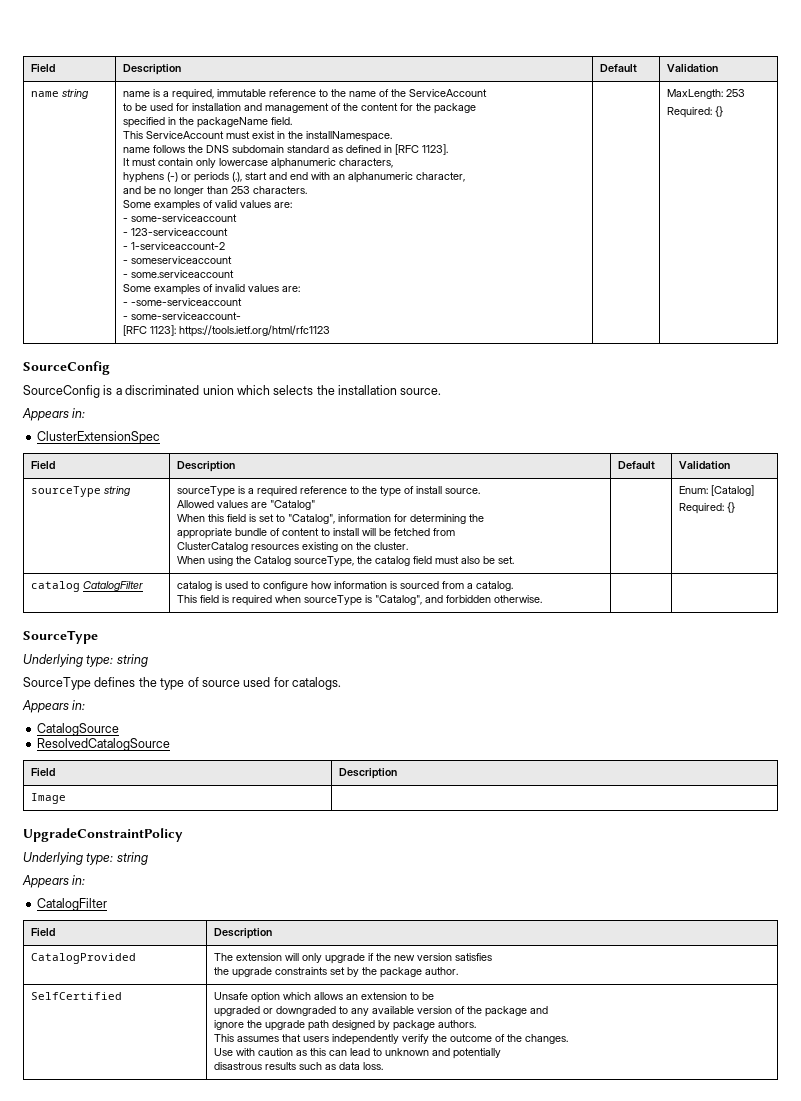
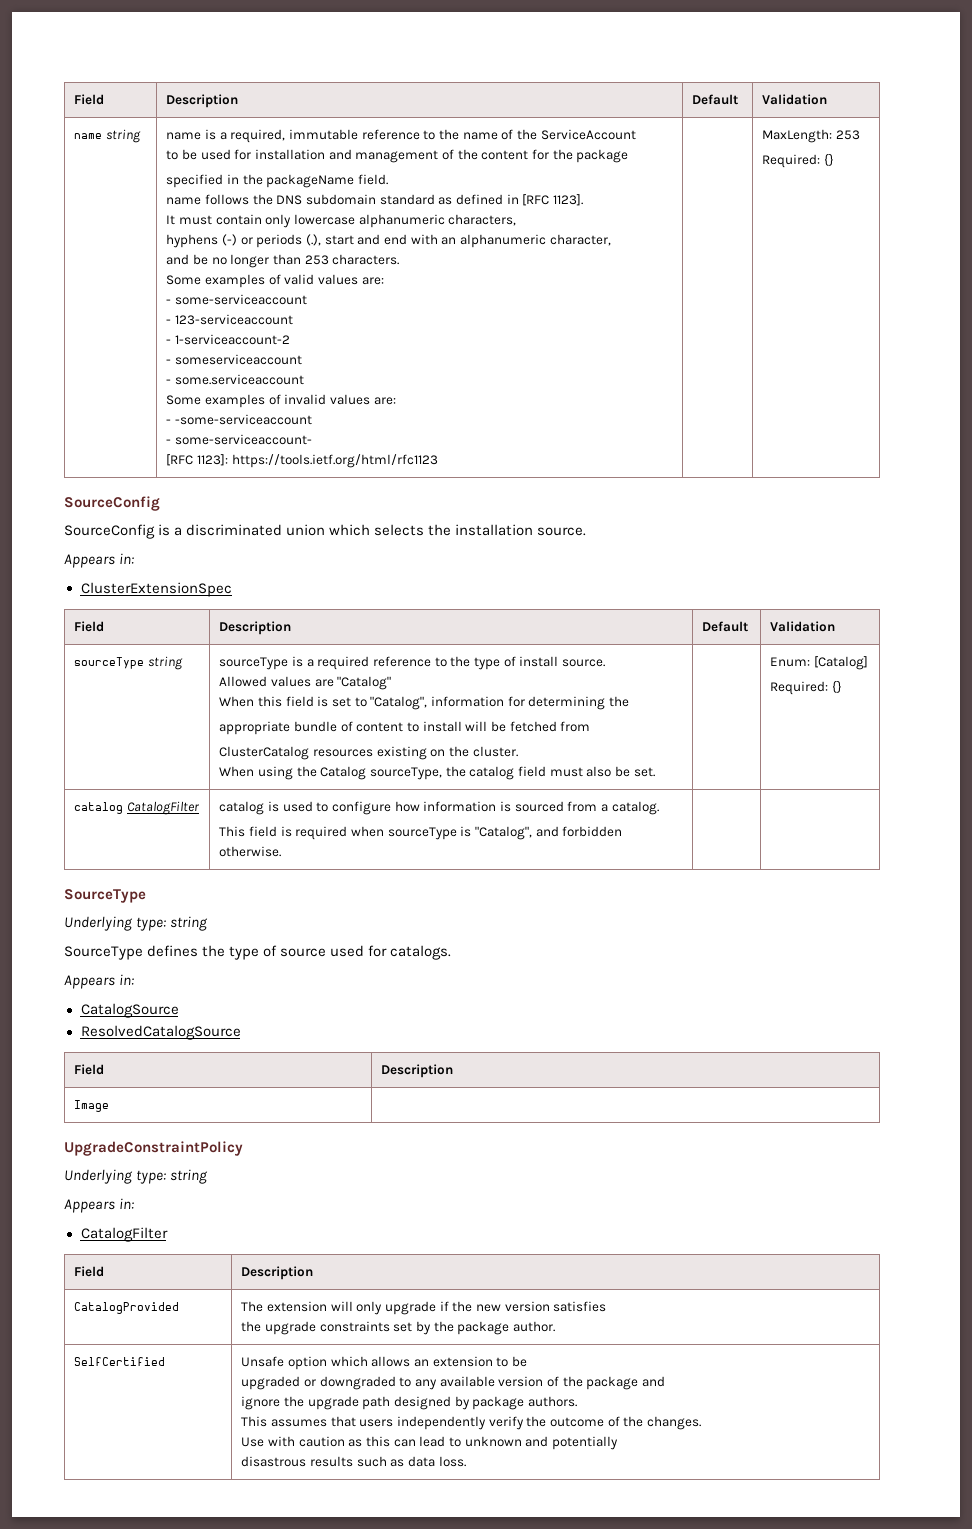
- This ServiceAccount must exist in the installNamespace.

